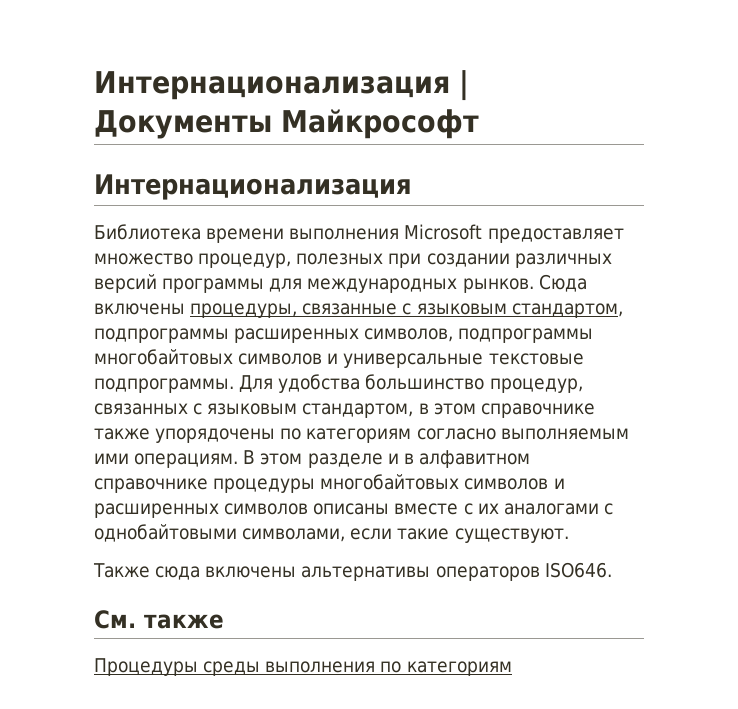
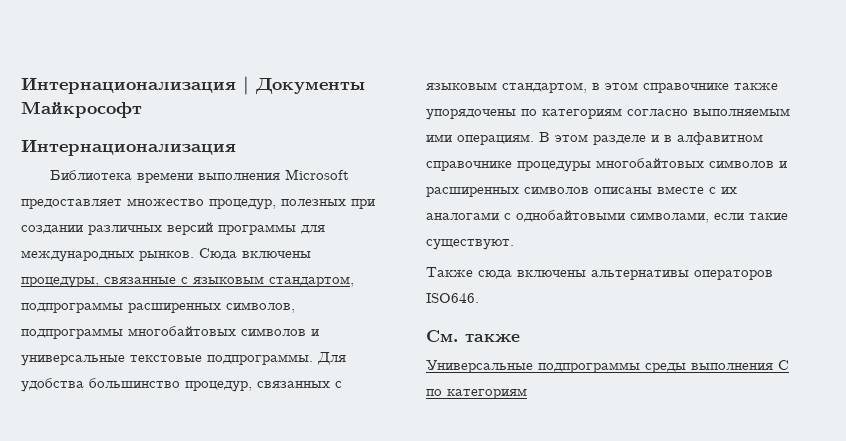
- Процедуры среды выполнения по категориям
+ Универсальные подпрограммы среды выполнения C по категориям

